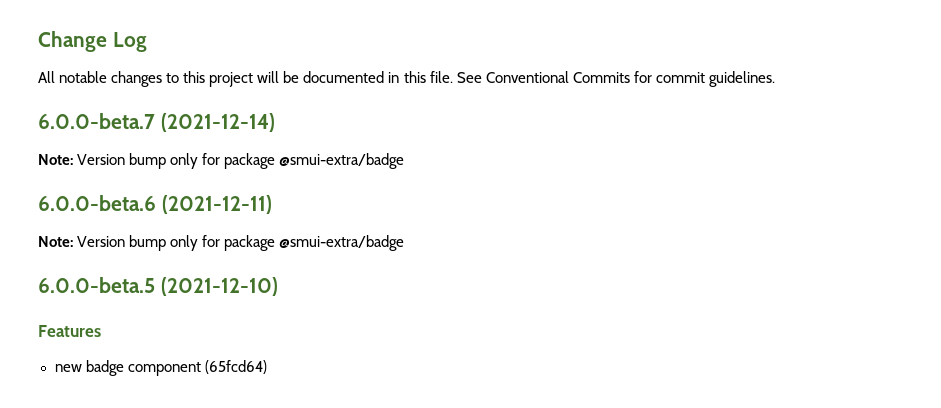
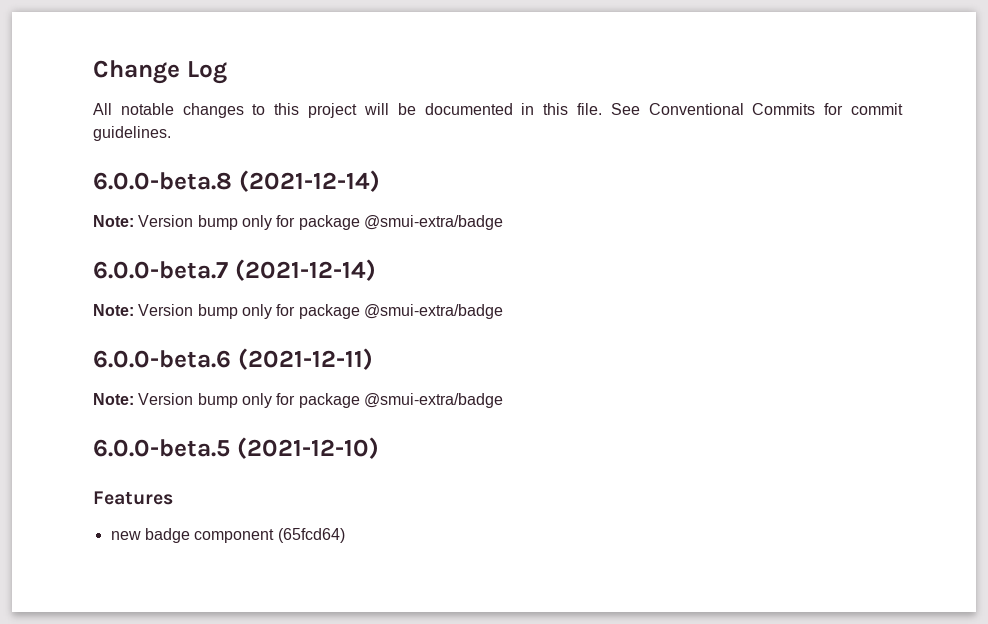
+ 6.0.0-beta.8 (2021-12-14)
+ Note: Version bump only for package @smui-extra/badge

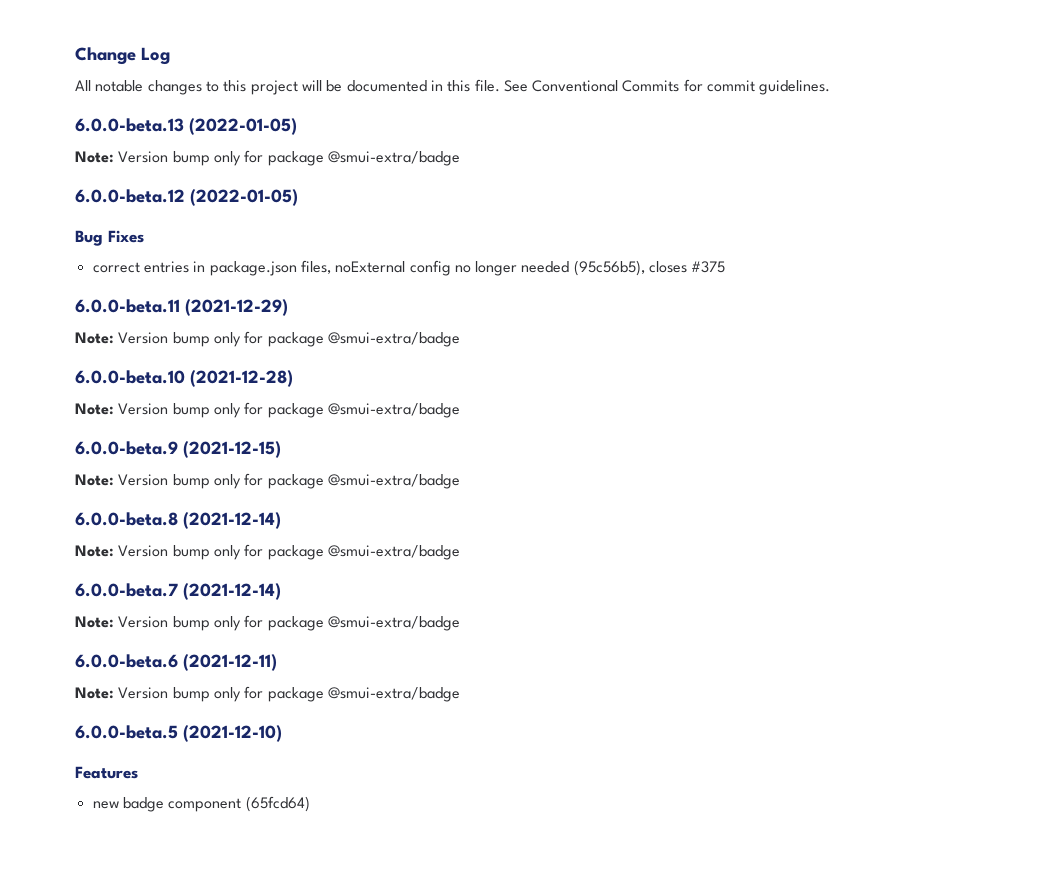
+ 6.0.0-beta.13 (2022-01-05)
+ Note: Version bump only for package @smui-extra/badge
+ 6.0.0-beta.12 (2022-01-05)
+ Bug Fixes
+ correct entries in package.json files, noExternal config no longer needed (95c56b5), closes #375
+ 6.0.0-beta.11 (2021-12-29)
+ Note: Version bump only for package @smui-extra/badge
+ 6.0.0-beta.10 (2021-12-28)
+ Note: Version bump only for package @smui-extra/badge
+ 6.0.0-beta.9 (2021-12-15)
+ Note: Version bump only for package @smui-extra/badge

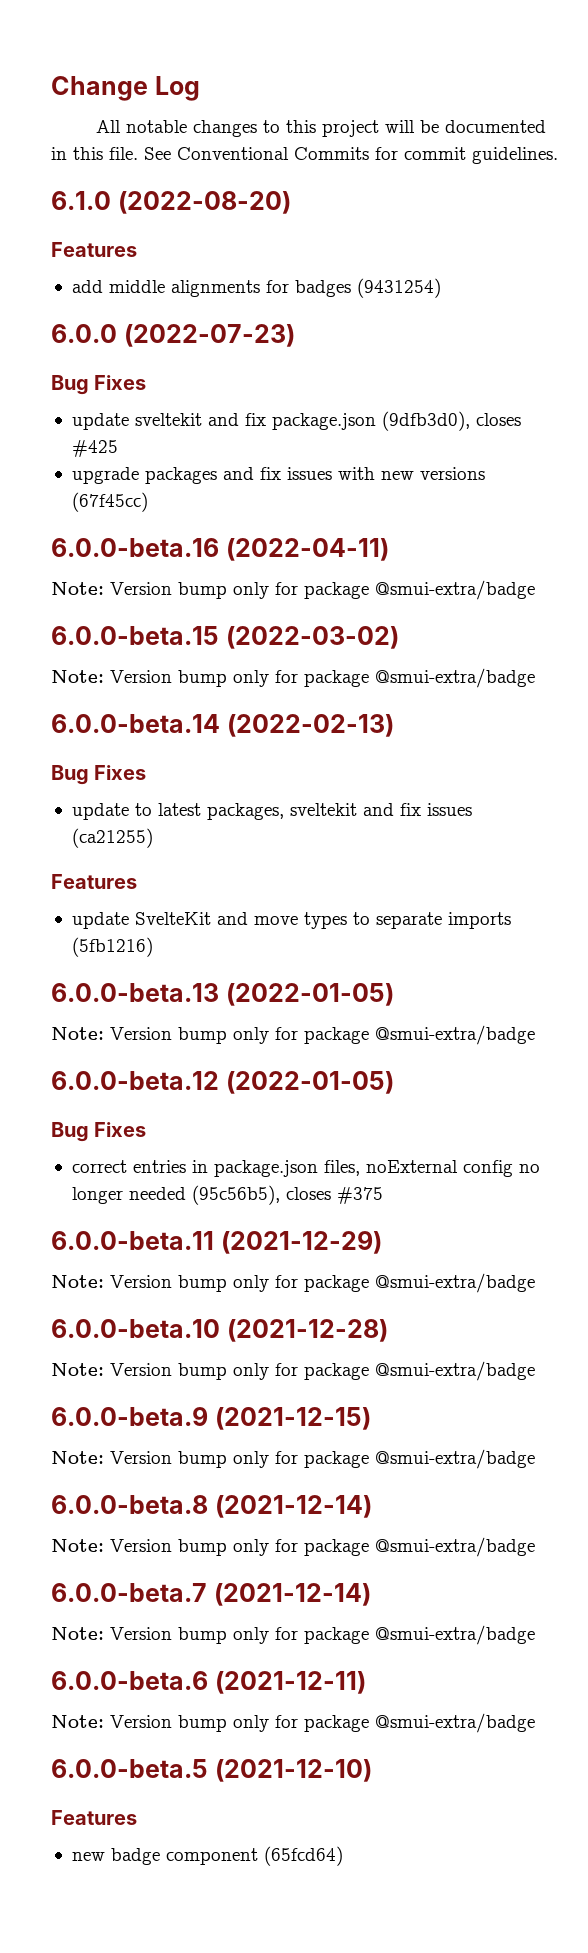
+ 6.1.0 (2022-08-20)
+ Features
+ add middle alignments for badges (9431254)
+ 6.0.0 (2022-07-23)
+ Bug Fixes
+ update sveltekit and fix package.json (9dfb3d0), closes #425
+ upgrade packages and fix issues with new versions (67f45cc)
+ 6.0.0-beta.16 (2022-04-11)
+ Note: Version bump only for package @smui-extra/badge
+ 6.0.0-beta.15 (2022-03-02)
+ Note: Version bump only for package @smui-extra/badge
+ 6.0.0-beta.14 (2022-02-13)
+ Bug Fixes
+ update to latest packages, sveltekit and fix issues (ca21255)
+ Features
+ update SvelteKit and move types to separate imports (5fb1216)

